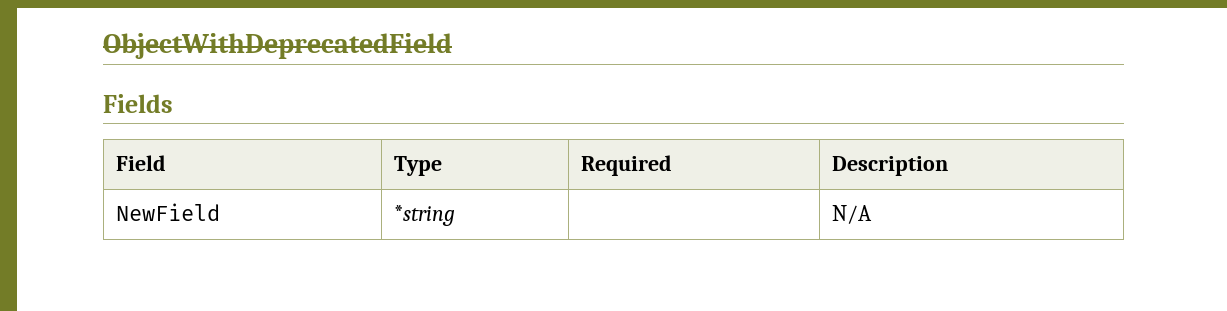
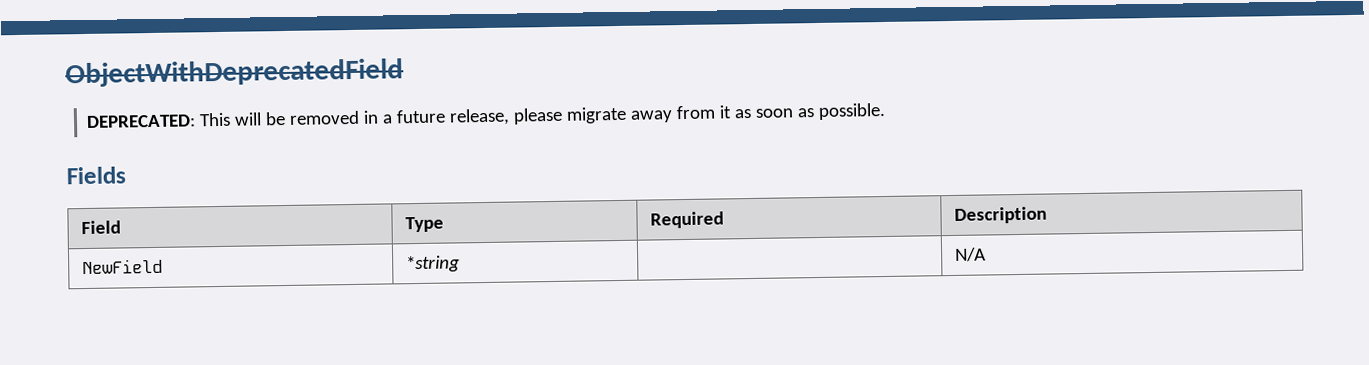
+ DEPRECATED: This will be removed in a future release, please migrate away from it as soon as possible.

